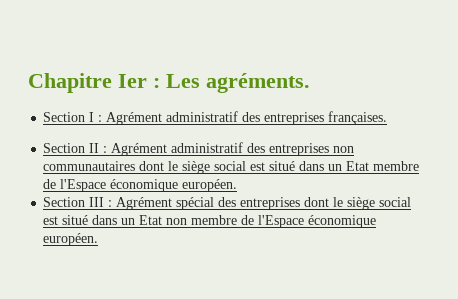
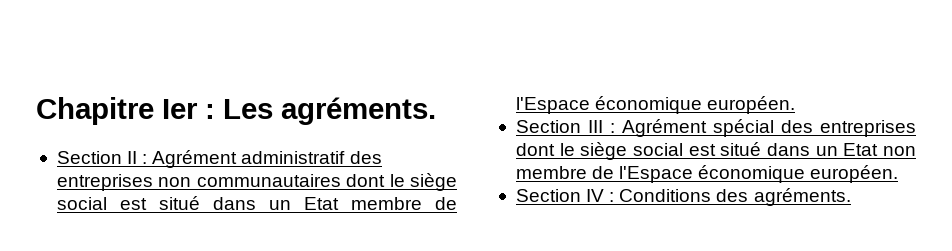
- Section I : Agrément administratif des entreprises françaises.
+ Section IV : Conditions des agréments.

